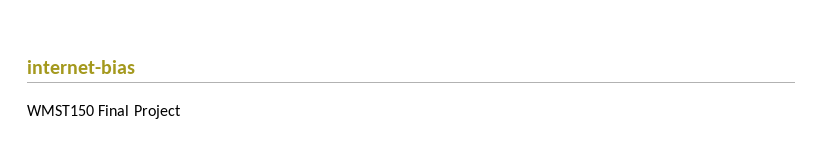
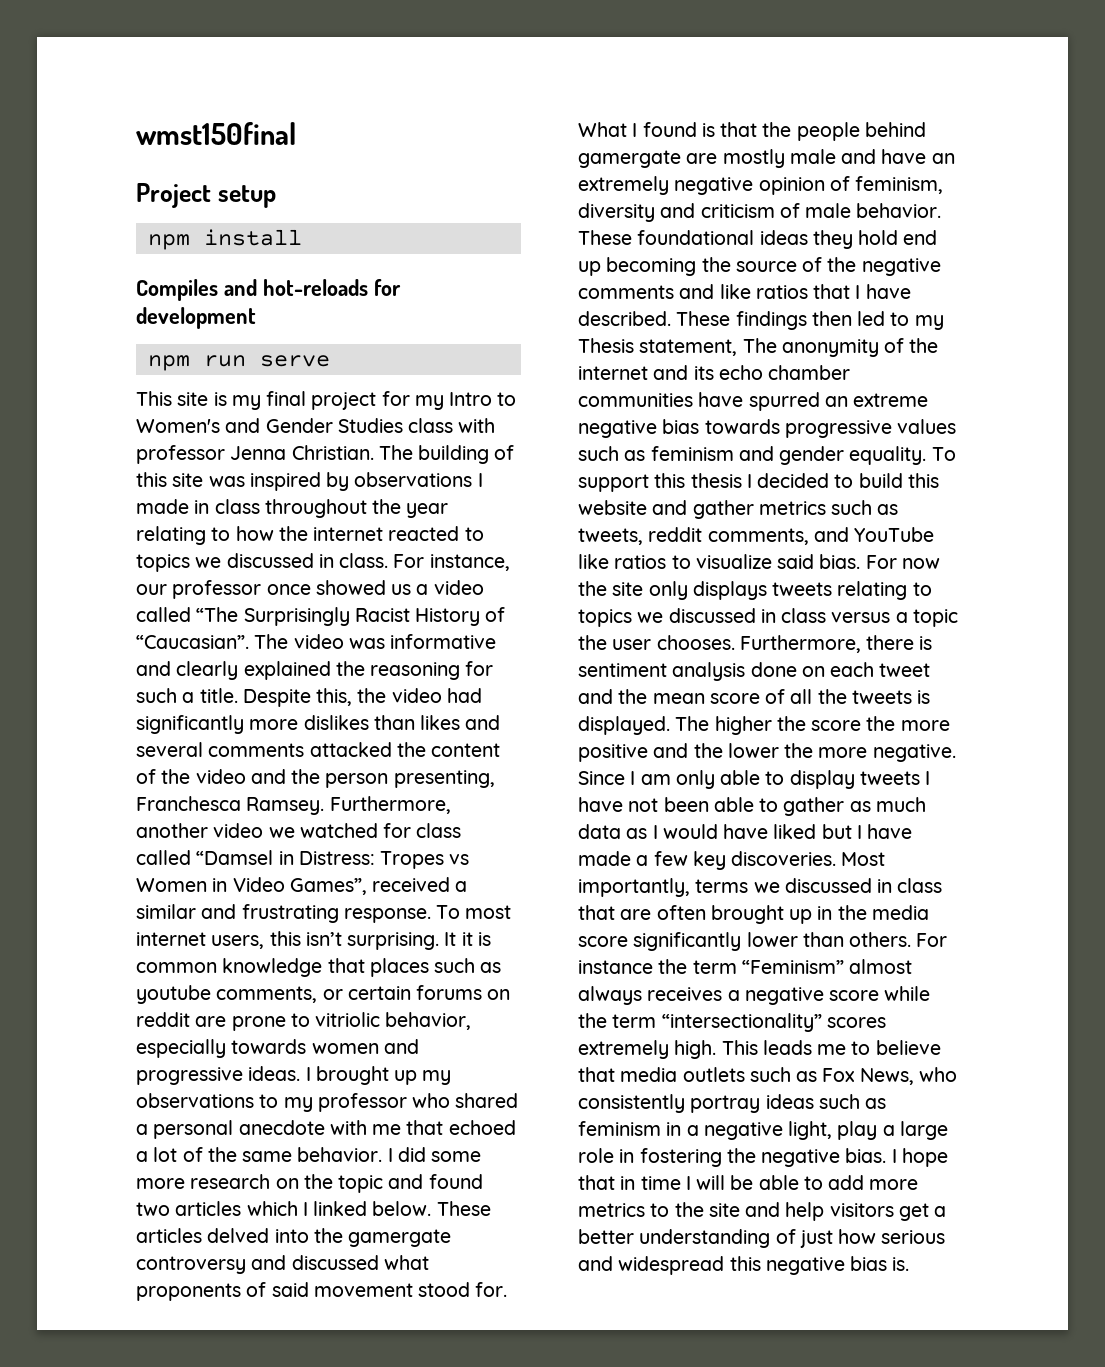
- internet-bias
- WMST150 Final Project
+ wmst150final
+ Project setup
+ npm install
+ Compiles and hot-reloads for development
+ npm run serve
+ This site is my final project for my Intro to Women's and Gender Studies class with professor Jenna Christian. The building of this site was inspired by observations I made in class throughout the year relating to how the internet reacted to topics we discussed in class. For instance, our professor once showed us a video called “The Surprisingly Racist History of “Caucasian”. The video was informative and clearly explained the reasoning for such a title. Despite this, the video had significantly more dislikes than likes and several comments attacked the content of the video and the person presenting, Franchesca Ramsey. Furthermore, another video we watched for class called “Damsel in Distress: Tropes vs Women in Video Games”, received a similar and frustrating response. To most internet users, this isn’t surprising. It it is common knowledge that places such as youtube comments, or certain forums on reddit are prone to vitriolic behavior, especially towards women and progressive ideas. I brought up my observations to my professor who shared a personal anecdote with me that echoed a lot of the same behavior. I did some more research on the topic and found two articles which I linked below. These articles delved into the gamergate controversy and discussed what proponents of said movement stood for. What I found is that the people behind gamergate are mostly male and have an extremely negative opinion of feminism, diversity and criticism of male behavior. These foundational ideas they hold end up becoming the source of the negative comments and like ratios that I have described. These findings then led to my Thesis statement, The anonymity of the internet and its echo chamber communities have spurred an extreme negative bias towards progressive values such as feminism and gender equality. To support this thesis I decided to build this website and gather metrics such as tweets, reddit comments, and YouTube like ratios to visualize said bias. For now the site only displays tweets relating to topics we discussed in class versus a topic the user chooses. Furthermore, there is sentiment analysis done on each tweet and the mean score of all the tweets is displayed. The higher the score the more positive and the lower the more negative. Since I am only able to display tweets I have not been able to gather as much data as I would have liked but I have made a few key discoveries. Most importantly, terms we discussed in class that are often brought up in the media score significantly lower than others. For instance the term “Feminism” almost always receives a negative score while the term “intersectionality” scores extremely high. This leads me to believe that media outlets such as Fox News, who consistently portray ideas such as feminism in a negative light, play a large role in fostering the negative bias. I hope that in time I will be able to add more metrics to the site and help visitors get a better understanding of just how serious and widespread this negative bias is.

